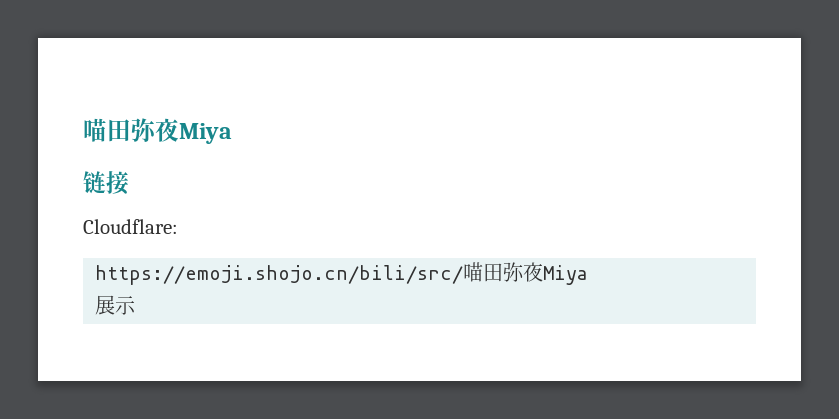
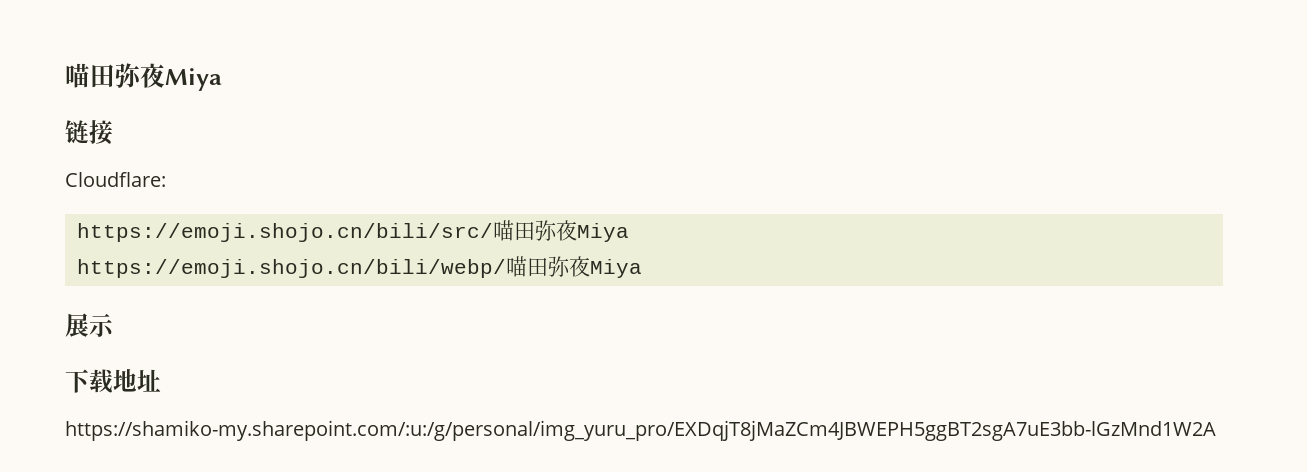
+ https://emoji.shojo.cn/bili/webp/喵田弥夜Miya
  展示
+ 下载地址
+ https://shamiko-my.sharepoint.com/:u:/g/personal/img_yuru_pro/EXDqjT8jMaZCm4JBWEPH5ggBT2sgA7uE3bb-lGzMnd1W2A

